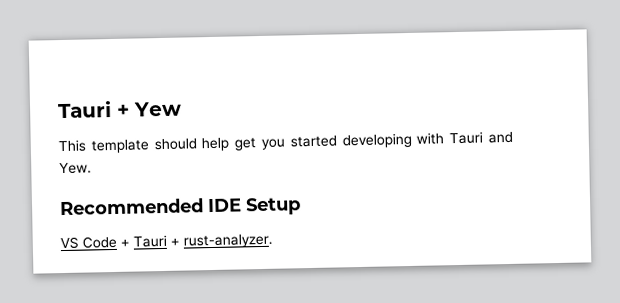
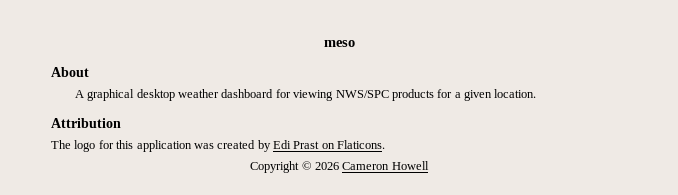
- Tauri + Yew
- This template should help get you started developing with Tauri and Yew.
- Recommended IDE Setup
- VS Code + Tauri + rust-analyzer.
+ meso
+ About
+ A graphical desktop weather dashboard for viewing NWS/SPC products for a given location.
+ Attribution
+ The logo for this application was created by Edi Prast on Flaticons.
+ Copyright © 2026 Cameron Howell

